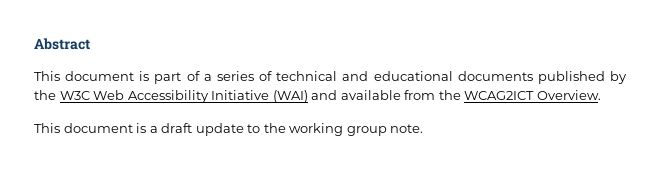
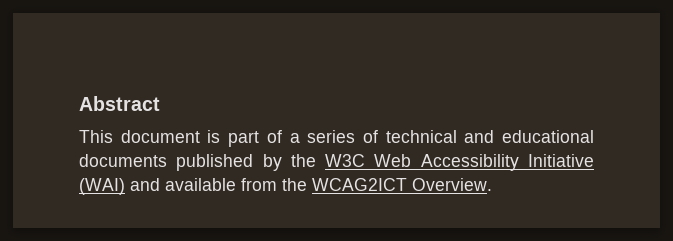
- This document is a draft update to the working group note.

